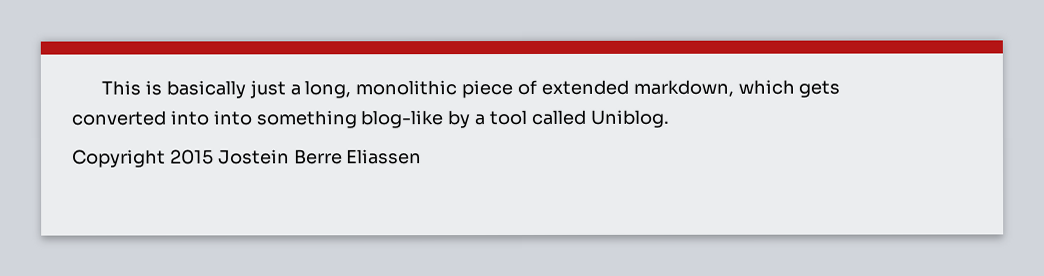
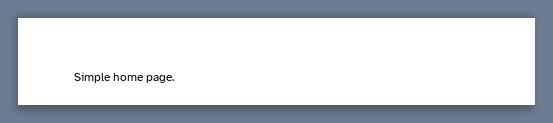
- This is basically just a long, monolithic piece of extended markdown, which gets converted into into something blog-like by a tool called Uniblog.
- Copyright 2015 Jostein Berre Eliassen
+ Simple home page.

